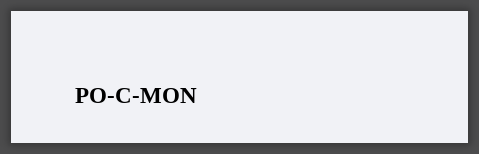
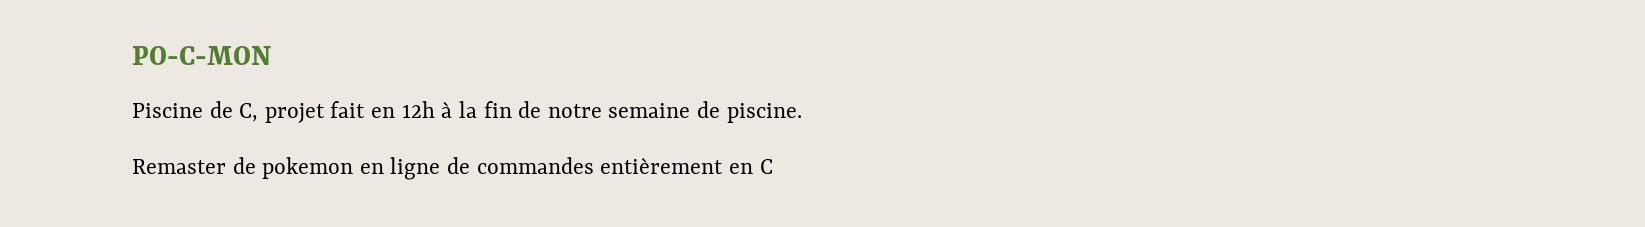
+ Piscine de C, projet fait en 12h à la fin de notre semaine de piscine.
+ Remaster de pokemon en ligne de commandes entièrement en C

